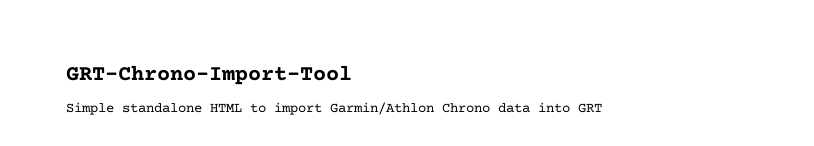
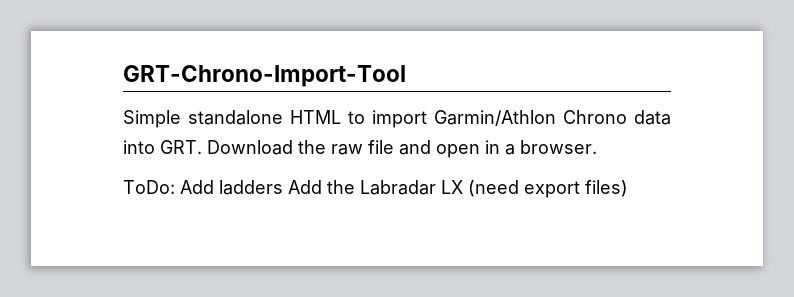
- Simple standalone HTML to import Garmin/Athlon Chrono data into GRT
+ Simple standalone HTML to import Garmin/Athlon Chrono data into GRT. Download the raw file and open in a browser.
+ ToDo: Add ladders Add the Labradar LX (need export files)

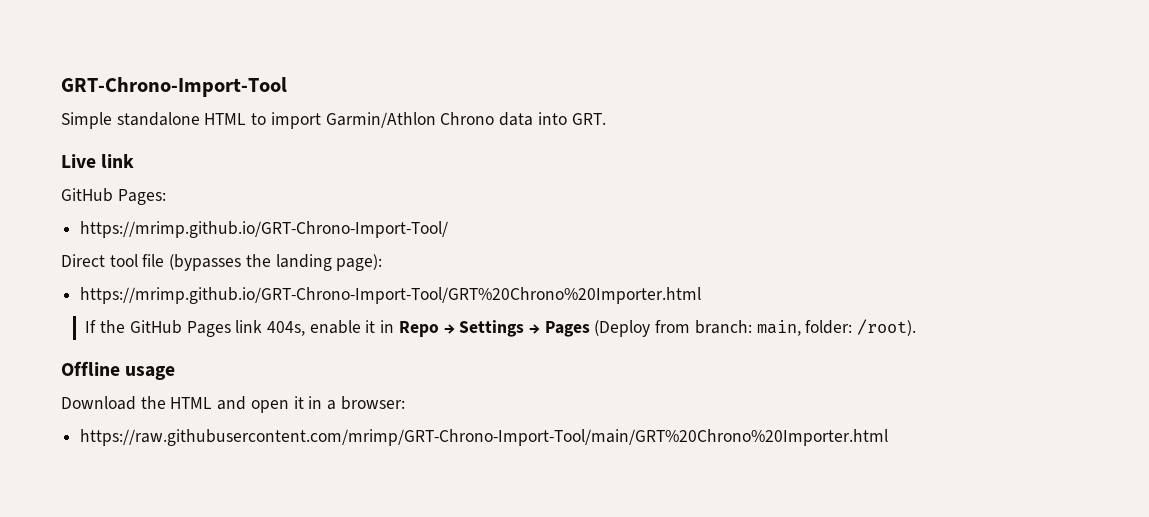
- Simple standalone HTML to import Garmin/Athlon Chrono data into GRT. Download the raw file and open in a browser.
- ToDo: Add ladders Add the Labradar LX (need export files)
+ Simple standalone HTML to import Garmin/Athlon Chrono data into GRT.
+ Live link
+ GitHub Pages:
+ https://mrimp.github.io/GRT-Chrono-Import-Tool/
+ Direct tool file (bypasses the landing page):
+ https://mrimp.github.io/GRT-Chrono-Import-Tool/GRT%20Chrono%20Importer.html
+ If the GitHub Pages link 404s, enable it in Repo → Settings → Pages (Deploy from branch: main, folder: /root).
+ Offline usage
+ Download the HTML and open it in a browser:
+ https://raw.githubusercontent.com/mrimp/GRT-Chrono-Import-Tool/main/GRT%20Chrono%20Importer.html

